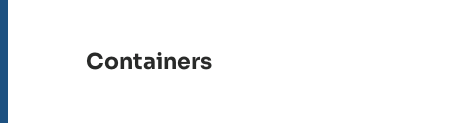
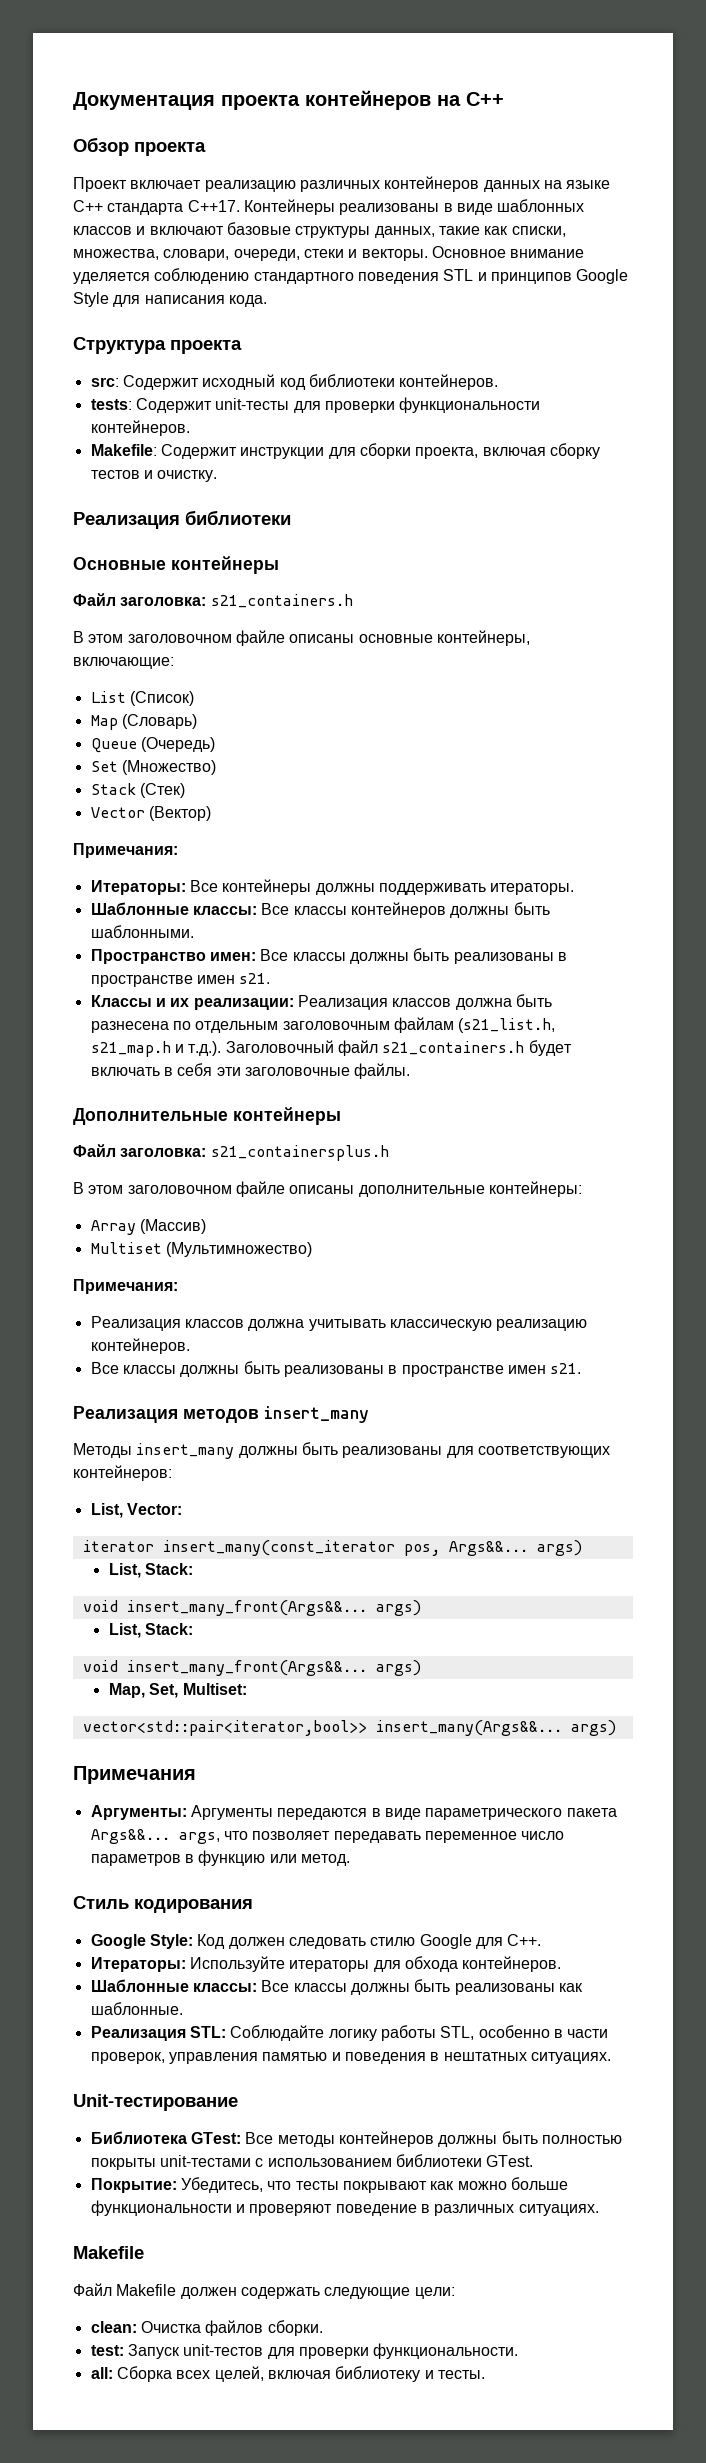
- Containers
+ Документация проекта контейнеров на C++
+ Обзор проекта
+ Проект включает реализацию различных контейнеров данных на языке C++ стандарта C++17. Контейнеры реализованы в виде шаблонных классов и включают базовые структуры данных, такие как списки, множества, словари, очереди, стеки и векторы. Основное внимание уделяется соблюдению стандартного поведения STL и принципов Google Style для написания кода.
+ Структура проекта
+ src: Содержит исходный код библиотеки контейнеров.
+ tests: Содержит unit-тесты для проверки функциональности контейнеров.
+ Makefile: Содержит инструкции для сборки проекта, включая сборку тестов и очистку.
+ Реализация библиотеки
+ Основные контейнеры
+ Файл заголовка: s21_containers.h
+ В этом заголовочном файле описаны основные контейнеры, включающие:
+ List (Список)
+ Map (Словарь)
+ Queue (Очередь)
+ Set (Множество)
+ Stack (Стек)
+ Vector (Вектор)
+ Примечания:
+ Итераторы: Все контейнеры должны поддерживать итераторы.
+ Шаблонные классы: Все классы контейнеров должны быть шаблонными.
+ Пространство имен: Все классы должны быть реализованы в пространстве имен s21.
+ Классы и их реализации: Реализация классов должна быть разнесена по отдельным заголовочным файлам (s21_list.h, s21_map.h и т.д.). Заголовочный файл s21_containers.h будет включать в себя эти заголовочные файлы.
+ Дополнительные контейнеры
+ Файл заголовка: s21_containersplus.h
+ В этом заголовочном файле описаны дополнительные контейнеры:
+ Array (Массив)
+ Multiset (Мультимножество)
+ Примечания:
+ Реализация классов должна учитывать классическую реализацию контейнеров.
+ Все классы должны быть реализованы в пространстве имен s21.
+ Реализация методов insert_many
+ Методы insert_many должны быть реализованы для соответствующих контейнеров:
+ List, Vector:
+ iterator insert_many(const_iterator pos, Args&&... args)
+ List, Stack:
+ void insert_many_front(Args&&... args)
+ List, Stack:
+ void insert_many_front(Args&&... args)
+ Map, Set, Multiset:
+ vector<std::pair<iterator,bool>> insert_many(Args&&... args)
+ Примечания
+ Аргументы: Аргументы передаются в виде параметрического пакета Args&&... args, что позволяет передавать переменное число параметров в функцию или метод.
+ Стиль кодирования
+ Google Style: Код должен следовать стилю Google для C++.
+ Итераторы: Используйте итераторы для обхода контейнеров.
+ Шаблонные классы: Все классы должны быть реализованы как шаблонные.
+ Реализация STL: Соблюдайте логику работы STL, особенно в части проверок, управления памятью и поведения в нештатных ситуациях.
+ Unit-тестирование
+ Библиотека GTest: Все методы контейнеров должны быть полностью покрыты unit-тестами с использованием библиотеки GTest.
+ Покрытие: Убедитесь, что тесты покрывают как можно больше функциональности и проверяют поведение в различных ситуациях.
+ Makefile
+ Файл Makefile должен содержать следующие цели:
+ clean: Очистка файлов сборки.
+ test: Запуск unit-тестов для проверки функциональности.
+ all: Сборка всех целей, включая библиотеку и тесты.

